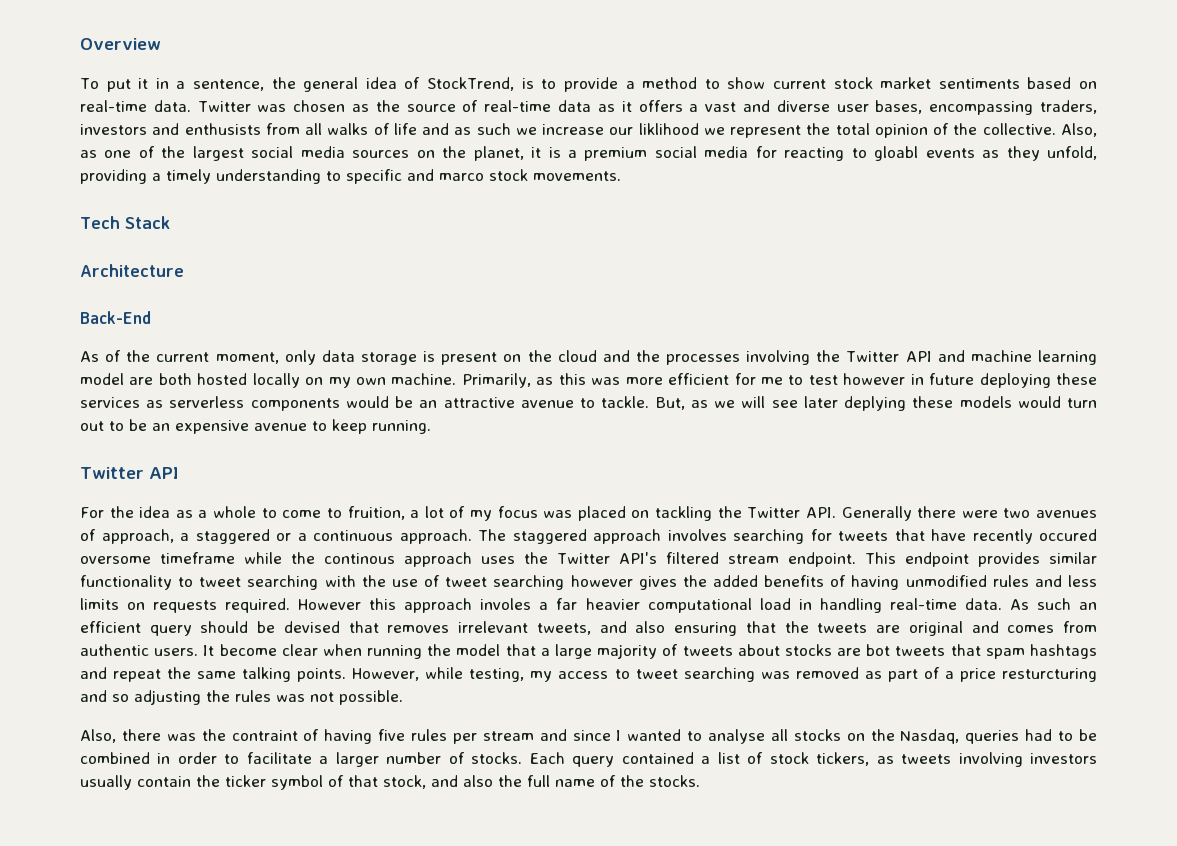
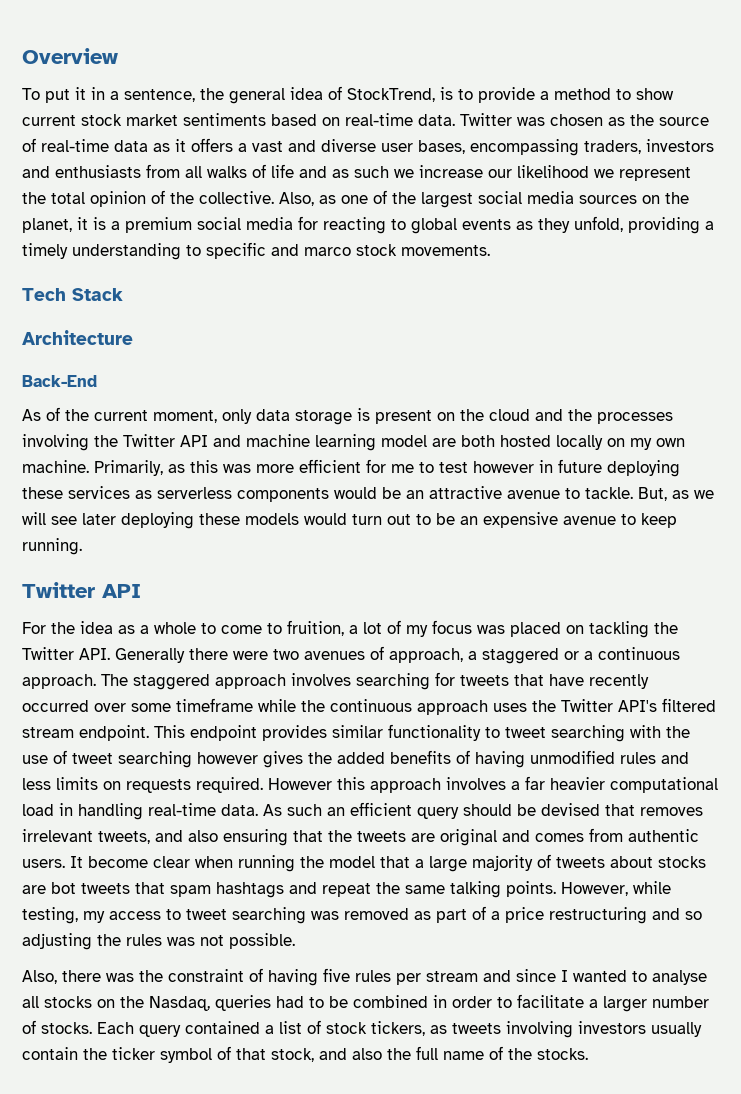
- Twitter was chosen as the source of real-time data as it offers a vast and diverse user bases, encompassing traders, investors and enthusists from all walks of life and as such we increase our liklihood we represent the total opinion of the collective.
+ Twitter was chosen as the source of real-time data as it offers a vast and diverse user bases, encompassing traders, investors and enthusiasts from all walks of life and as such we increase our likelihood we represent the total opinion of the collective.
- Also, as one of the largest social media sources on the planet, it is a premium social media for reacting to gloabl events as they unfold, providing a timely understanding to specific and marco stock movements.
+ Also, as one of the largest social media sources on the planet, it is a premium social media for reacting to global events as they unfold, providing a timely understanding to specific and marco stock movements.
- But, as we will see later deplying these models would turn out to be an expensive avenue to keep running.
+ But, as we will see later deploying these models would turn out to be an expensive avenue to keep running.
- The staggered approach involves searching for tweets that have recently occured oversome timeframe while the continous approach uses the Twitter API's filtered stream endpoint.
+ The staggered approach involves searching for tweets that have recently occurred over some timeframe while the continuous approach uses the Twitter API's filtered stream endpoint.
- However this approach involes a far heavier computational load in handling real-time data.
+ However this approach involves a far heavier computational load in handling real-time data.
- However, while testing, my access to tweet searching was removed as part of a price resturcturing and so adjusting the rules was not possible.
+ However, while testing, my access to tweet searching was removed as part of a price restructuring and so adjusting the rules was not possible.
- Also, there was the contraint of having five rules per stream and since I wanted to analyse all stocks on the Nasdaq, queries had to be combined in order to facilitate a larger number of stocks.
+ Also, there was the constraint of having five rules per stream and since I wanted to analyse all stocks on the Nasdaq, queries had to be combined in order to facilitate a larger number of stocks.

